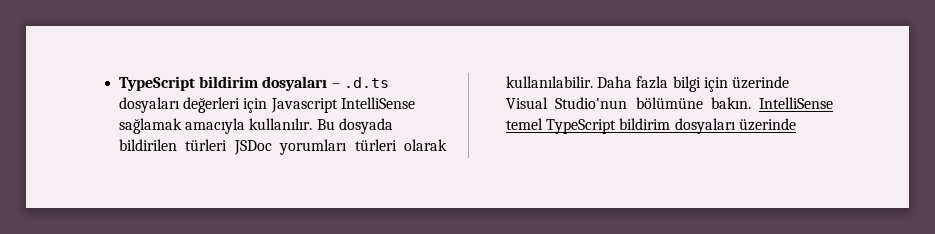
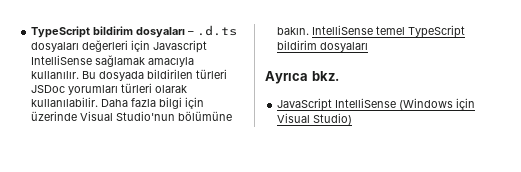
- IntelliSense temel TypeScript bildirim dosyaları üzerinde
+ IntelliSense temel TypeScript bildirim dosyaları
+ Ayrıca bkz.
+ JavaScript IntelliSense (Windows için Visual Studio)

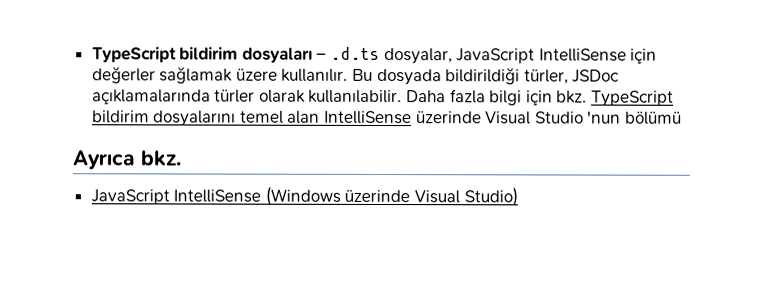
- TypeScript bildirim dosyaları – .d.ts dosyaları değerleri için Javascript IntelliSense sağlamak amacıyla kullanılır. Bu dosyada bildirilen türleri JSDoc yorumları türleri olarak kullanılabilir.
+ TypeScript bildirim dosyaları – .d.ts dosyalar, JavaScript IntelliSense için değerler sağlamak üzere kullanılır. Bu dosyada bildirildiği türler, JSDoc açıklamalarında türler olarak kullanılabilir.
- Daha fazla bilgi için üzerinde Visual Studio'nun bölümüne bakın. IntelliSense temel TypeScript bildirim dosyaları
+ Daha fazla bilgi için bkz. TypeScript bildirim dosyalarını temel alan IntelliSense üzerinde Visual Studio 'nun bölümü
- JavaScript IntelliSense (Windows için Visual Studio)
+ JavaScript IntelliSense (Windows üzerinde Visual Studio)

